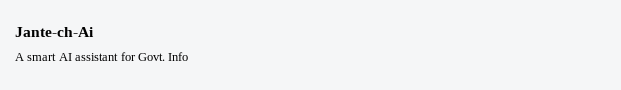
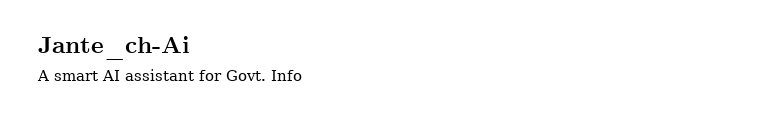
- Jante-ch-Ai
+ Jante_ch-Ai

